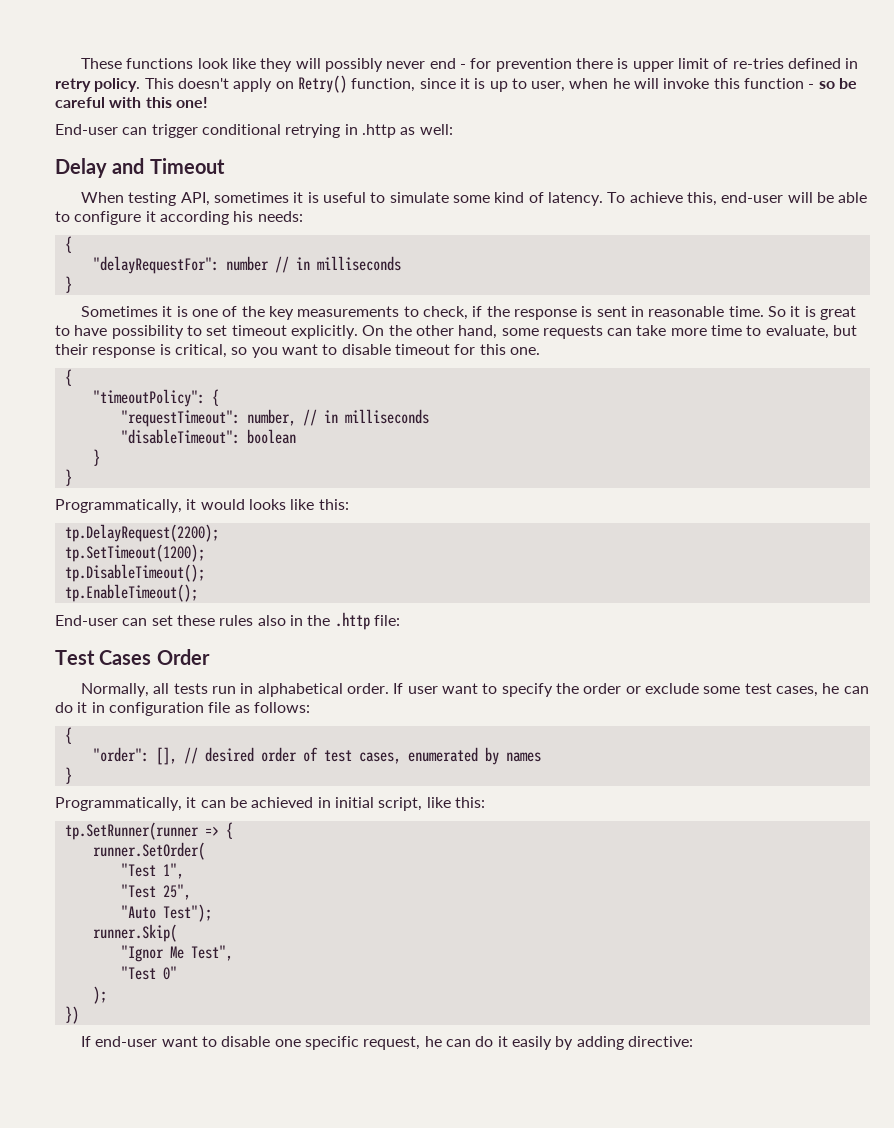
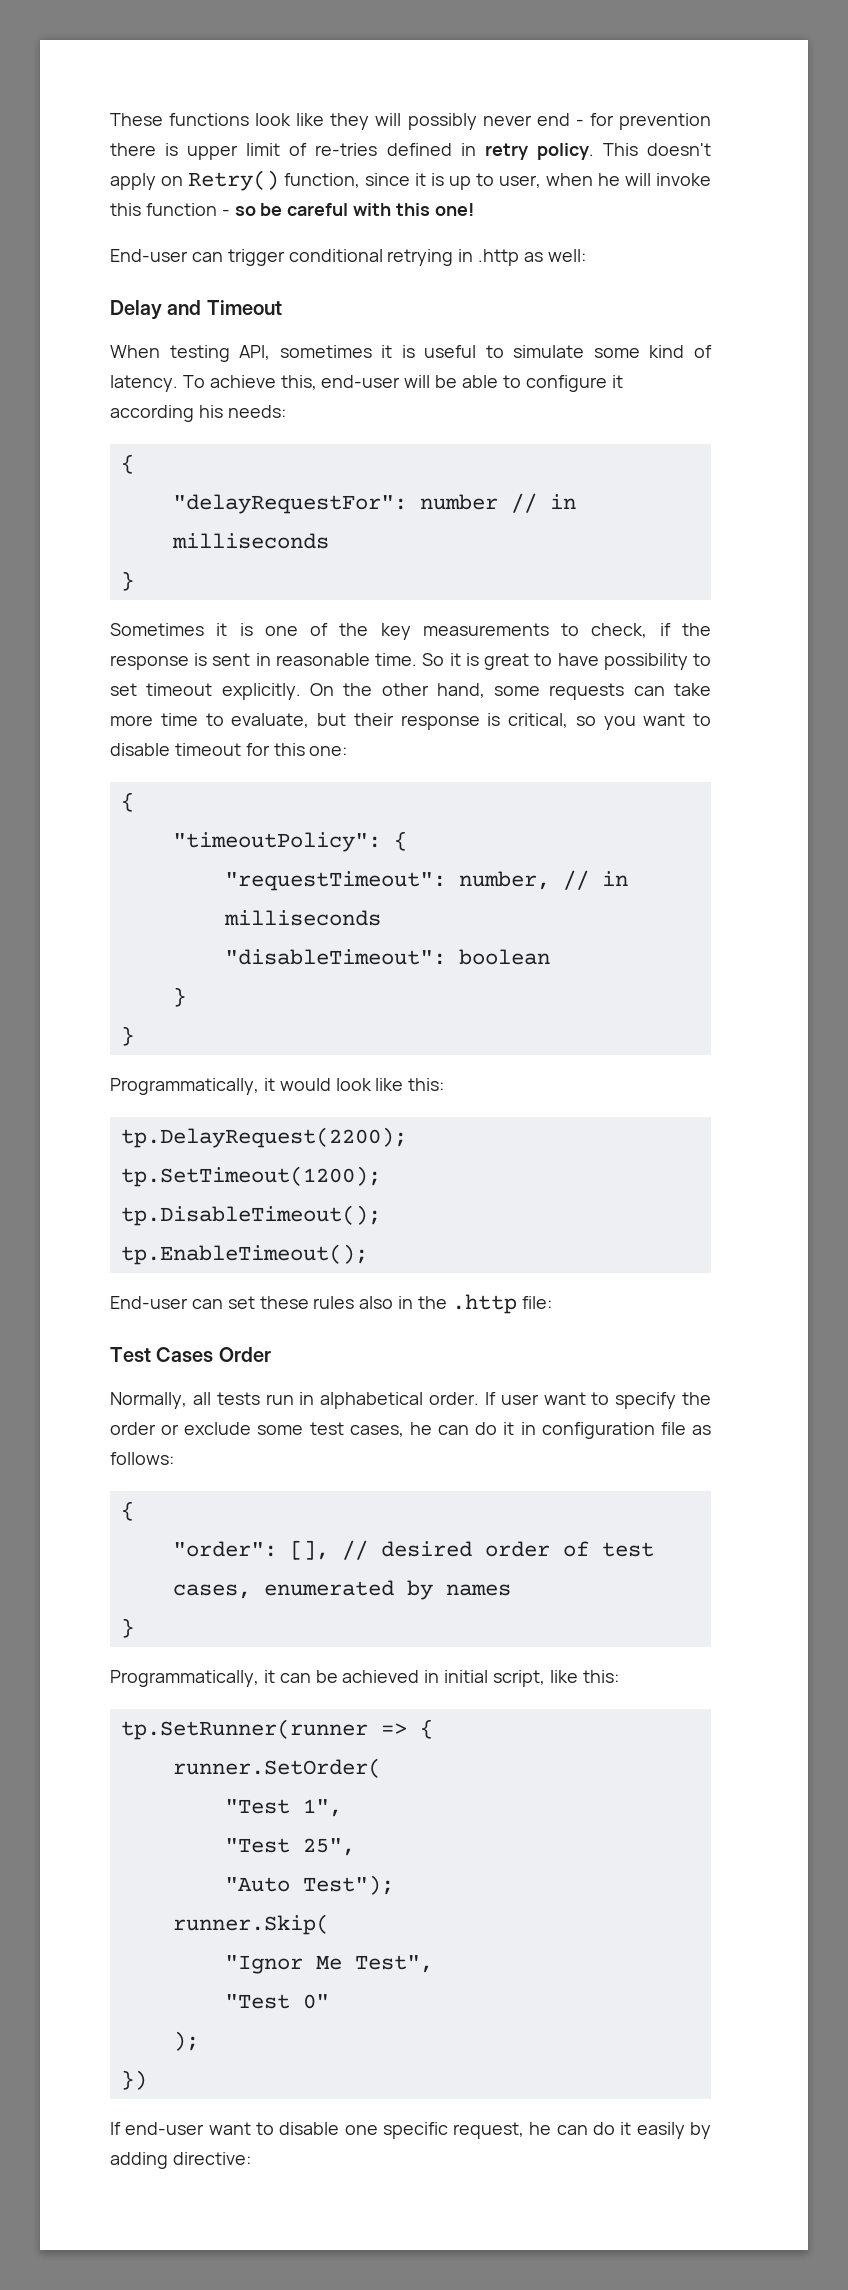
- On the other hand, some requests can take more time to evaluate, but their response is critical, so you want to disable timeout for this one.
+ On the other hand, some requests can take more time to evaluate, but their response is critical, so you want to disable timeout for this one:
- Programmatically, it would looks like this:
+ Programmatically, it would look like this:

